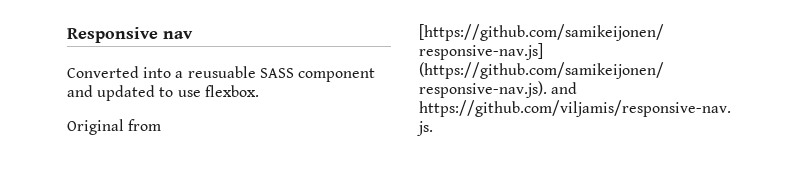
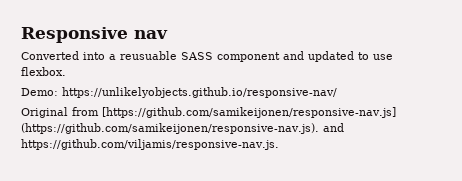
+ Demo: https://unlikelyobjects.github.io/responsive-nav/

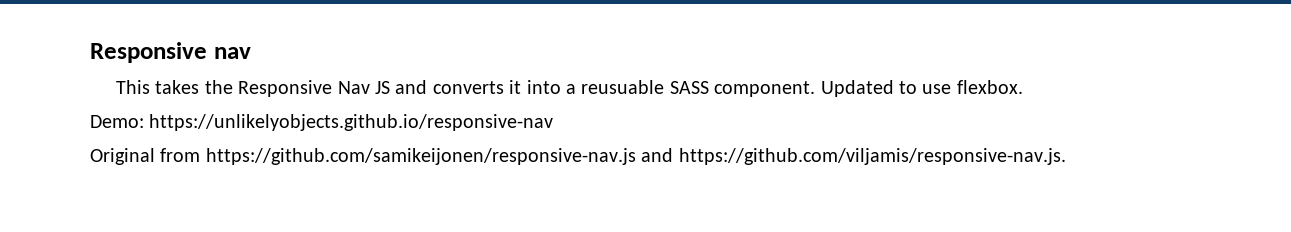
- Converted into a reusuable SASS component and updated to use flexbox.
+ This takes the Responsive Nav JS and converts it into a reusuable SASS component. Updated to use flexbox.
- Demo: https://unlikelyobjects.github.io/responsive-nav/
+ Demo: https://unlikelyobjects.github.io/responsive-nav
- Original from [https://github.com/samikeijonen/responsive-nav.js] (https://github.com/samikeijonen/responsive-nav.js). and https://github.com/viljamis/responsive-nav.js.
+ Original from https://github.com/samikeijonen/responsive-nav.js and https://github.com/viljamis/responsive-nav.js.

